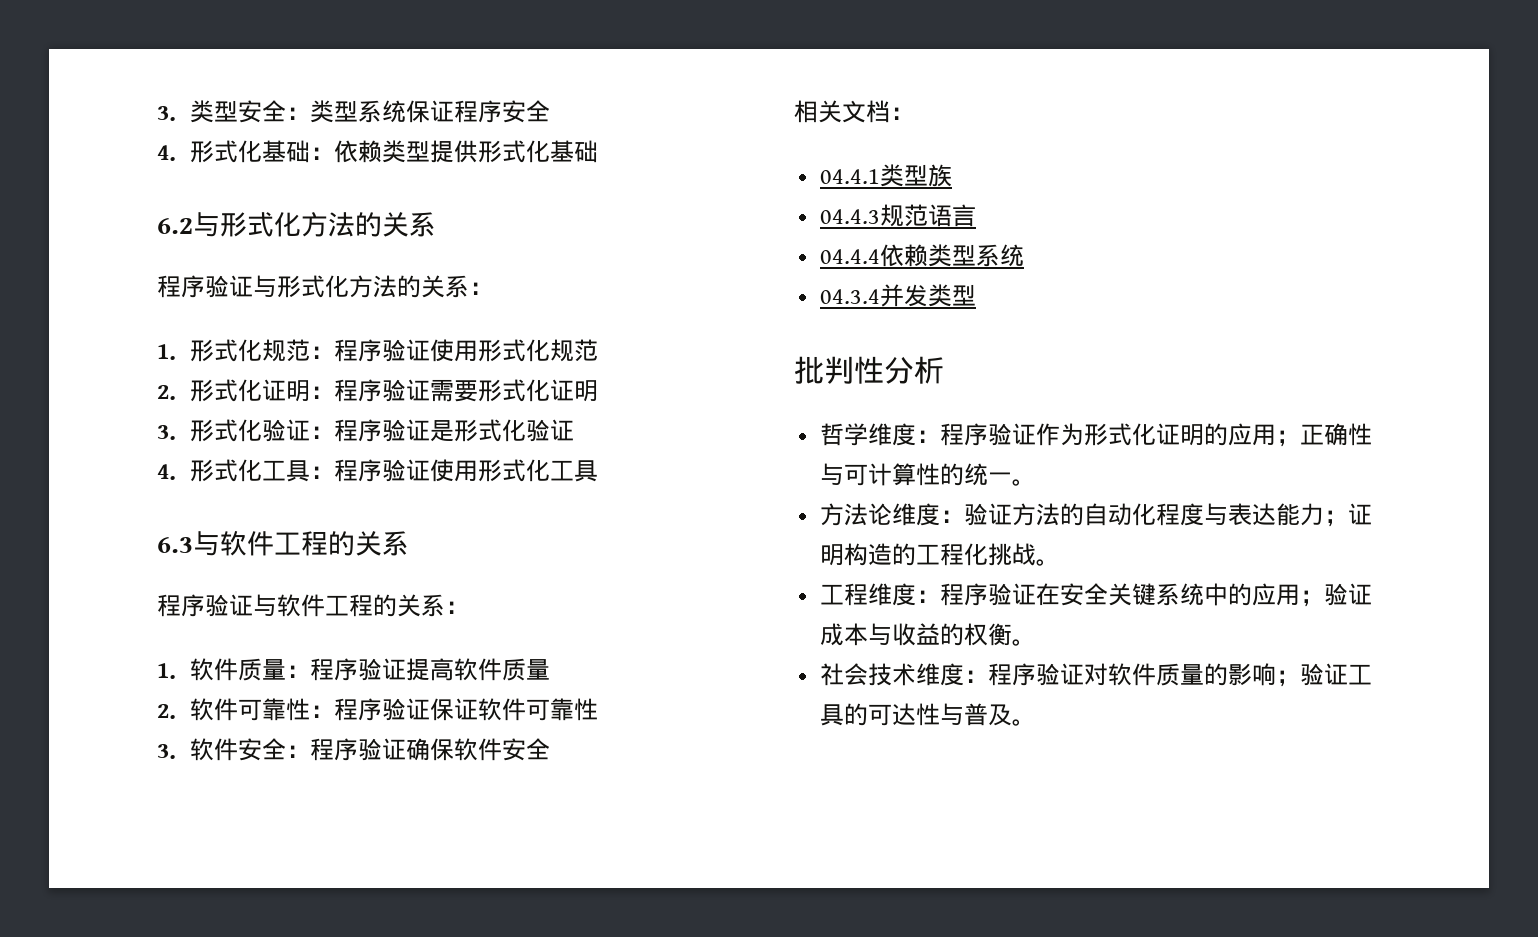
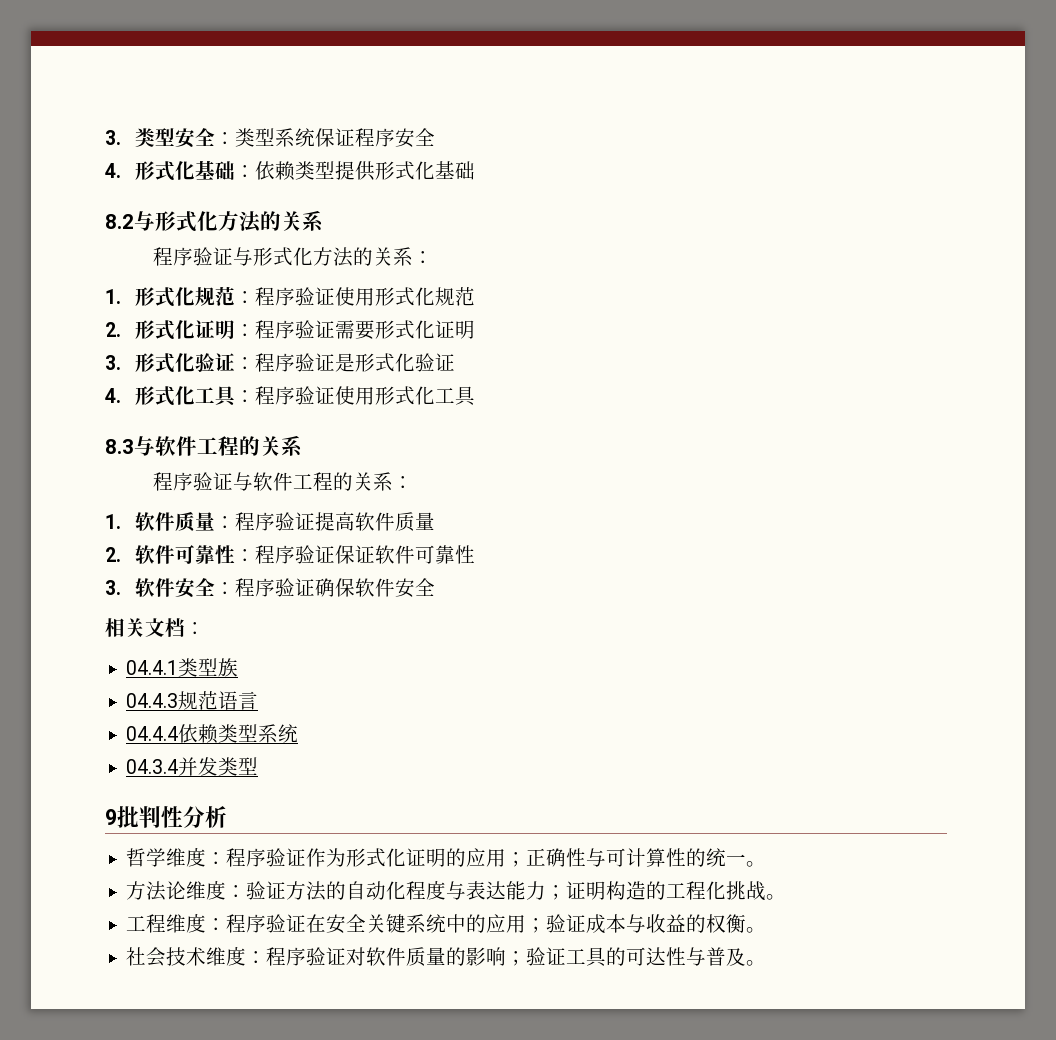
- 6.2与形式化方法的关系
+ 8.2与形式化方法的关系
- 6.3与软件工程的关系
+ 8.3与软件工程的关系
- 批判性分析
+ 9批判性分析

